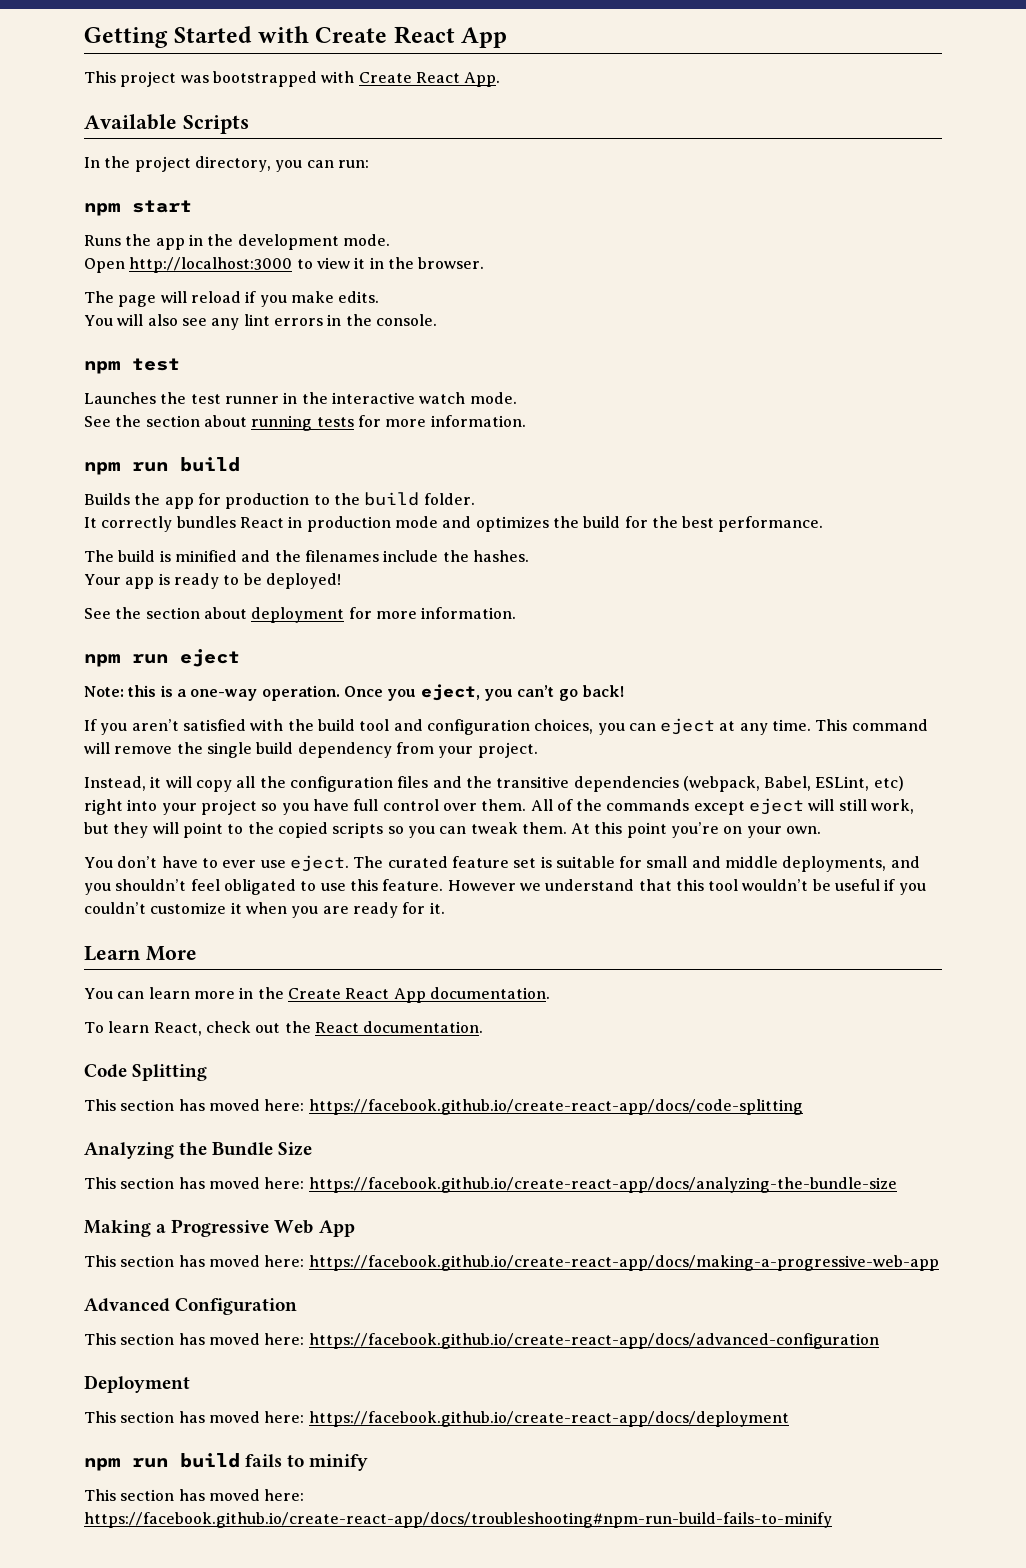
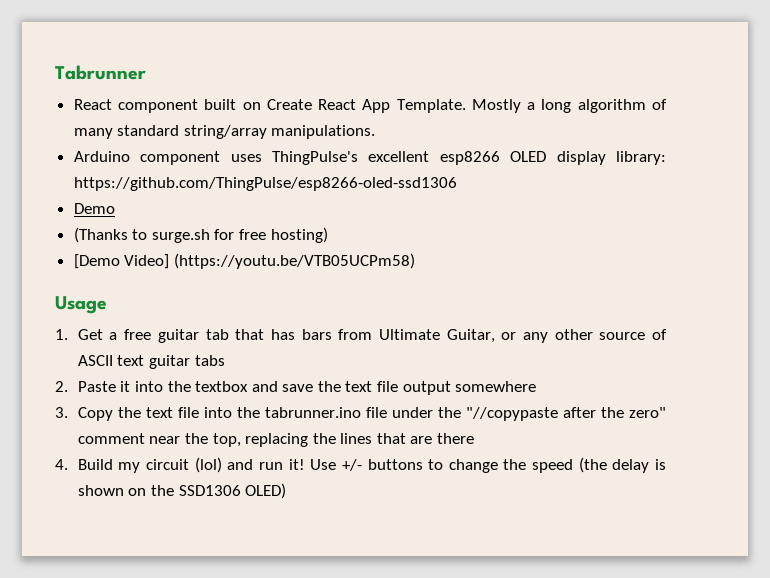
- Getting Started with Create React App
- This project was bootstrapped with Create React App.
- Available Scripts
- In the project directory, you can run:
- npm start
- Runs the app in the development mode.
- Open http://localhost:3000 to view it in the browser.
- The page will reload if you make edits.
- You will also see any lint errors in the console.
- npm test
- Launches the test runner in the interactive watch mode.
- See the section about running tests for more information.
- npm run build
- Builds the app for production to the build folder.
- It correctly bundles React in production mode and optimizes the build for the best performance.
- The build is minified and the filenames include the hashes.
- Your app is ready to be deployed!
- See the section about deployment for more information.
- npm run eject
- Note: this is a one-way operation. Once you eject, you can’t go back!
- If you aren’t satisfied with the build tool and configuration choices, you can eject at any time. This command will remove the single build dependency from your project.
- Instead, it will copy all the configuration files and the transitive dependencies (webpack, Babel, ESLint, etc) right into your project so you have full control over them. All of the commands except eject will still work, but they will point to the copied scripts so you can tweak them. At this point you’re on your own.
- You don’t have to ever use eject. The curated feature set is suitable for small and middle deployments, and you shouldn’t feel obligated to use this feature. However we understand that this tool wouldn’t be useful if you couldn’t customize it when you are ready for it.
- Learn More
- You can learn more in the Create React App documentation.
- To learn React, check out the React documentation.
- Code Splitting
- This section has moved here: https://facebook.github.io/create-react-app/docs/code-splitting
- Analyzing the Bundle Size
- This section has moved here: https://facebook.github.io/create-react-app/docs/analyzing-the-bundle-size
- Making a Progressive Web App
- This section has moved here: https://facebook.github.io/create-react-app/docs/making-a-progressive-web-app
- Advanced Configuration
- This section has moved here: https://facebook.github.io/create-react-app/docs/advanced-configuration
- Deployment
- This section has moved here: https://facebook.github.io/create-react-app/docs/deployment
- npm run build fails to minify
- This section has moved here: https://facebook.github.io/create-react-app/docs/troubleshooting#npm-run-build-fails-to-minify
+ Tabrunner
+ React component built on Create React App Template. Mostly a long algorithm of many standard string/array manipulations.
+ Arduino component uses ThingPulse's excellent esp8266 OLED display library: https://github.com/ThingPulse/esp8266-oled-ssd1306
+ Demo
+ (Thanks to surge.sh for free hosting)
+ [Demo Video] (https://youtu.be/VTB05UCPm58)
+ Usage
+ 1. Get a free guitar tab that has bars from Ultimate Guitar, or any other source of ASCII text guitar tabs
+ 2. Paste it into the textbox and save the text file output somewhere
+ 3. Copy the text file into the tabrunner.ino file under the "//copypaste after the zero" comment near the top, replacing the lines that are there
+ 4. Build my circuit (lol) and run it! Use +/- buttons to change the speed (the delay is shown on the SSD1306 OLED)

